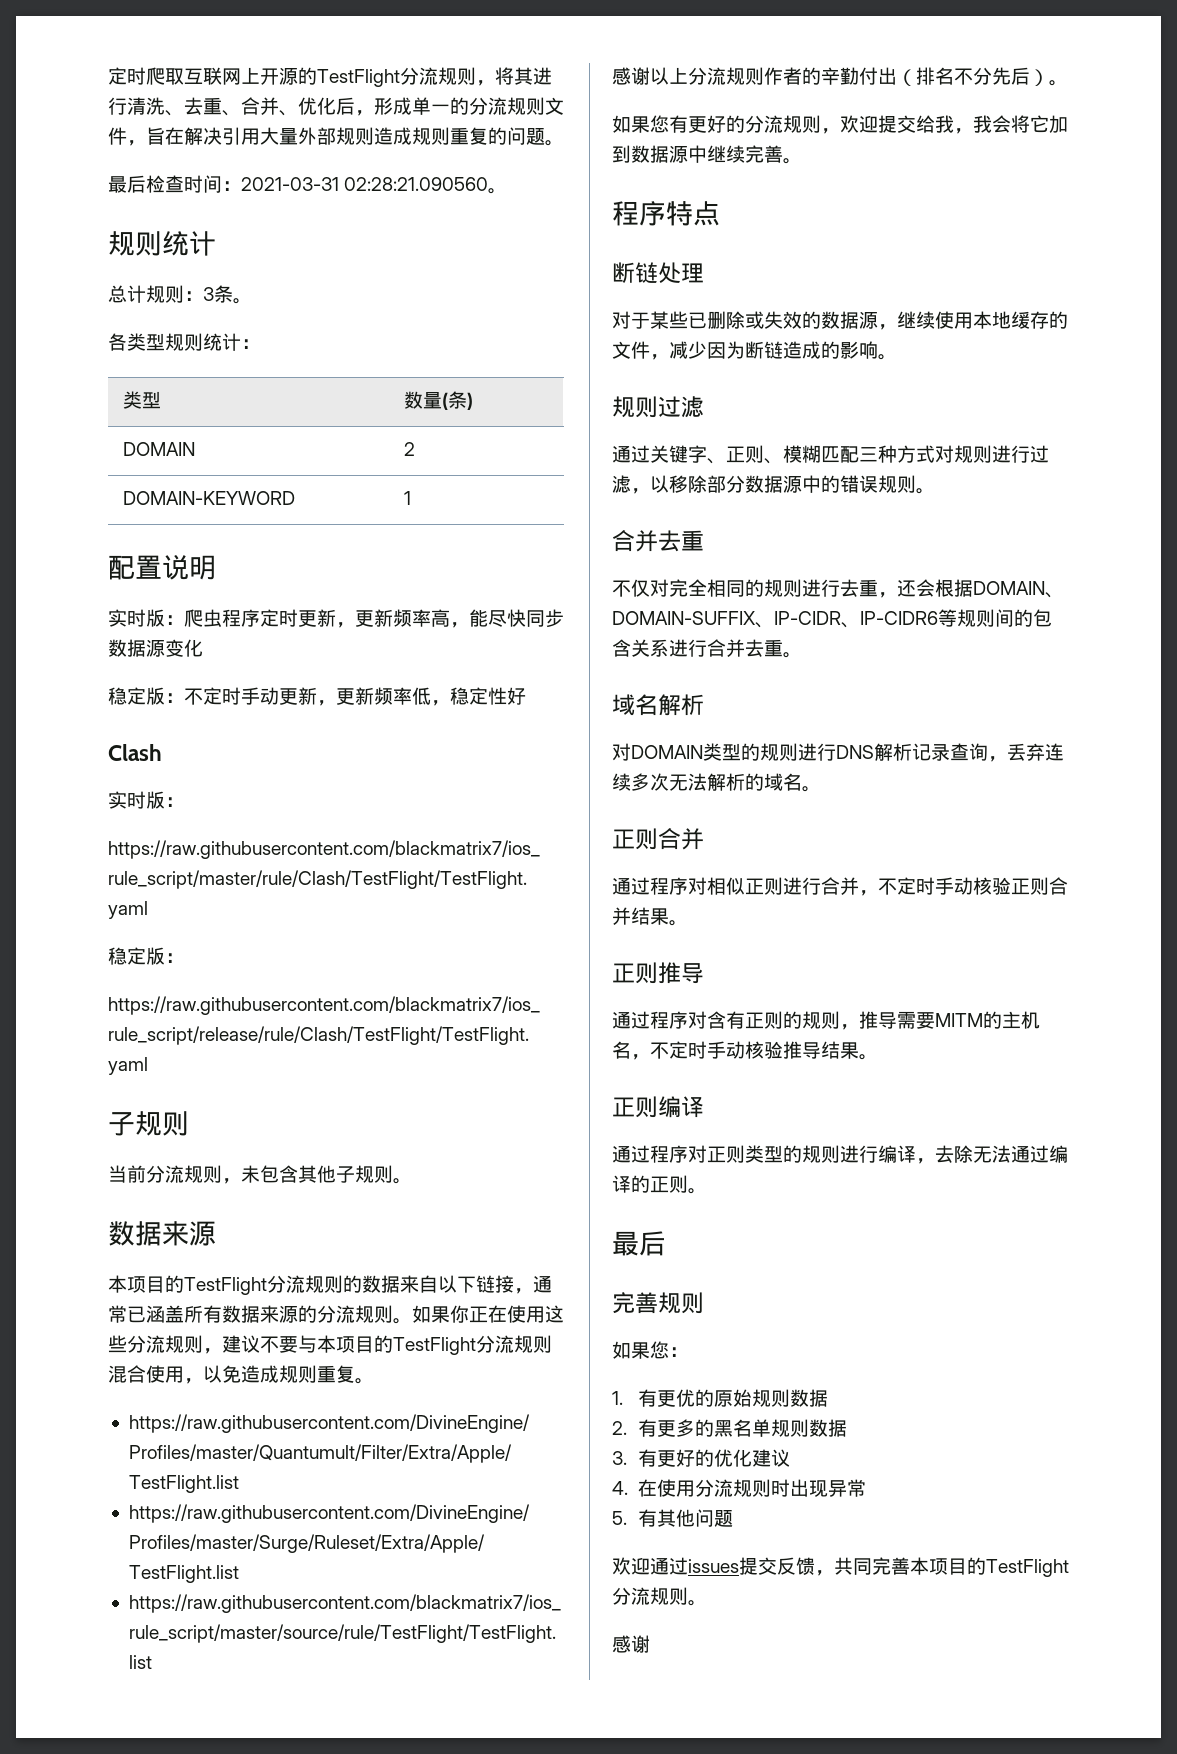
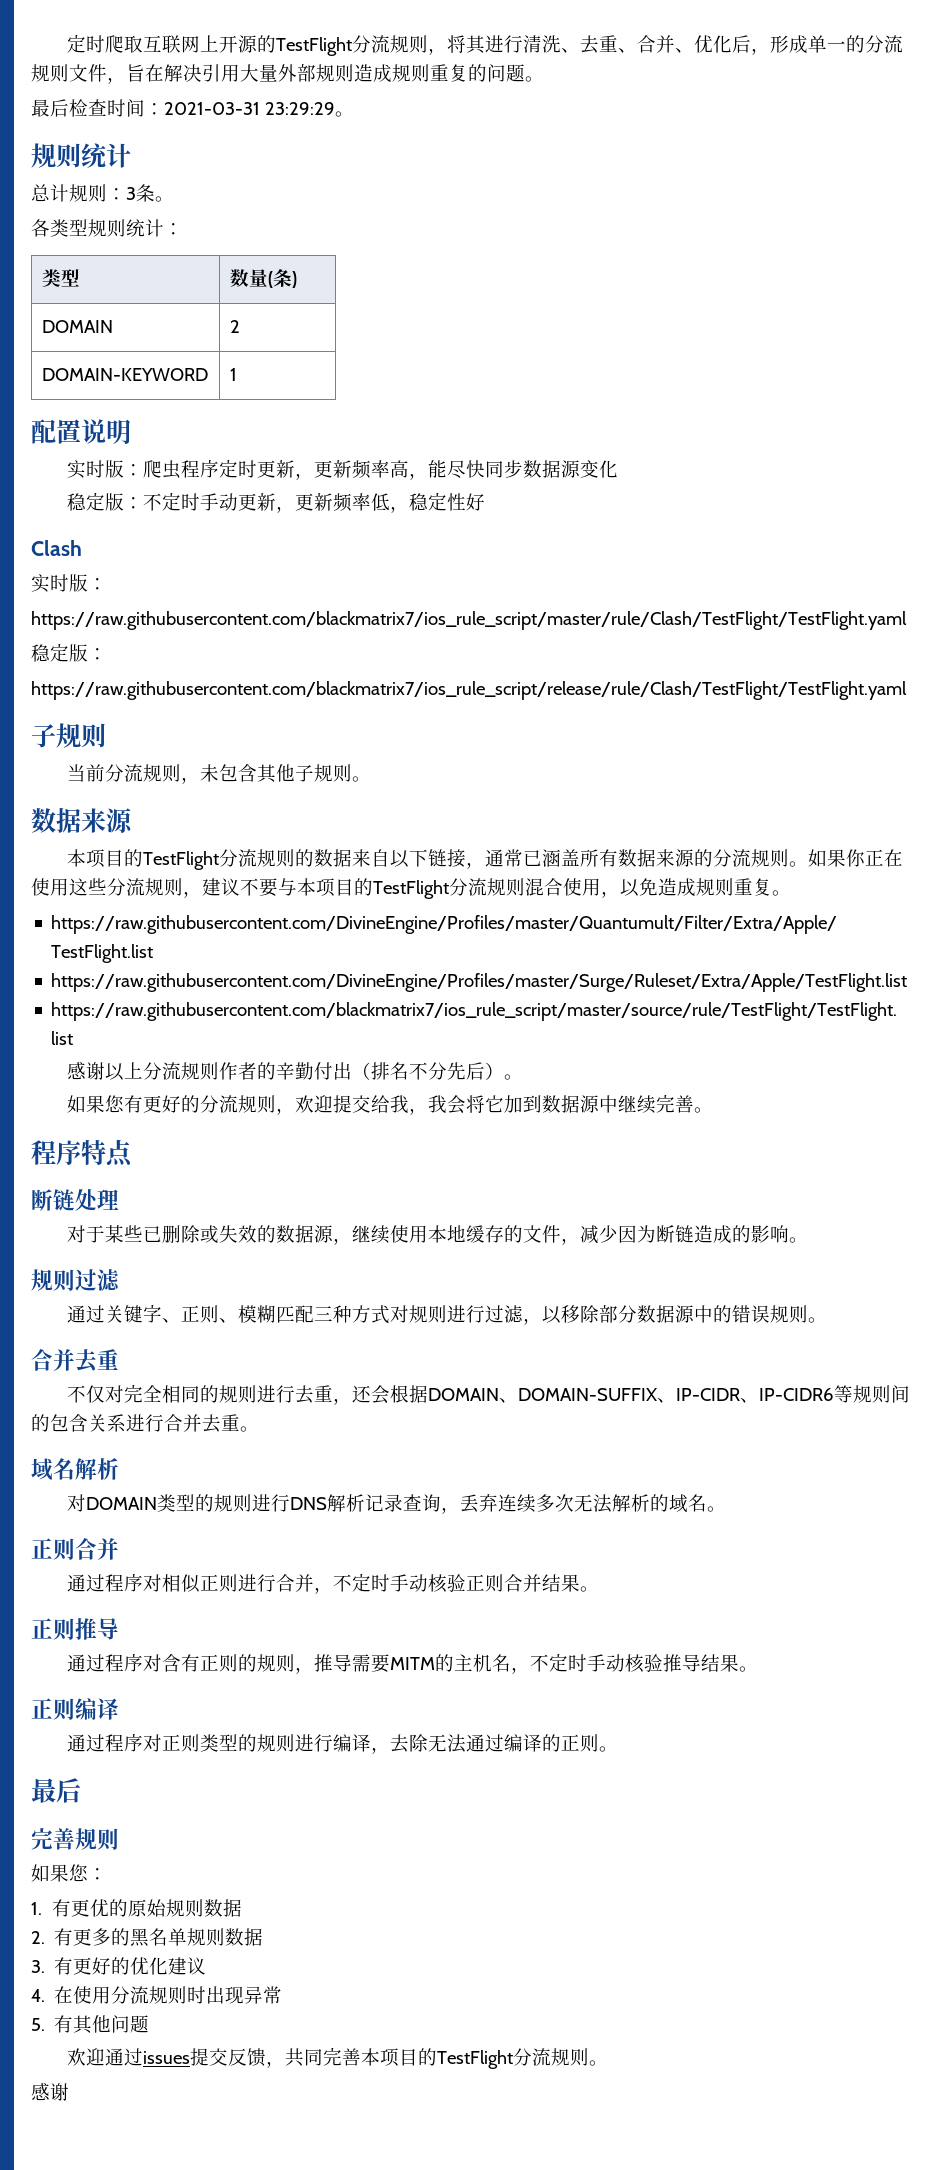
- 最后检查时间：2021-03-31 02:28:21.090560。
+ 最后检查时间：2021-03-31 23:29:29。

